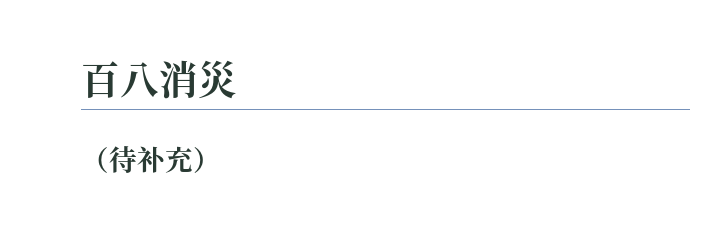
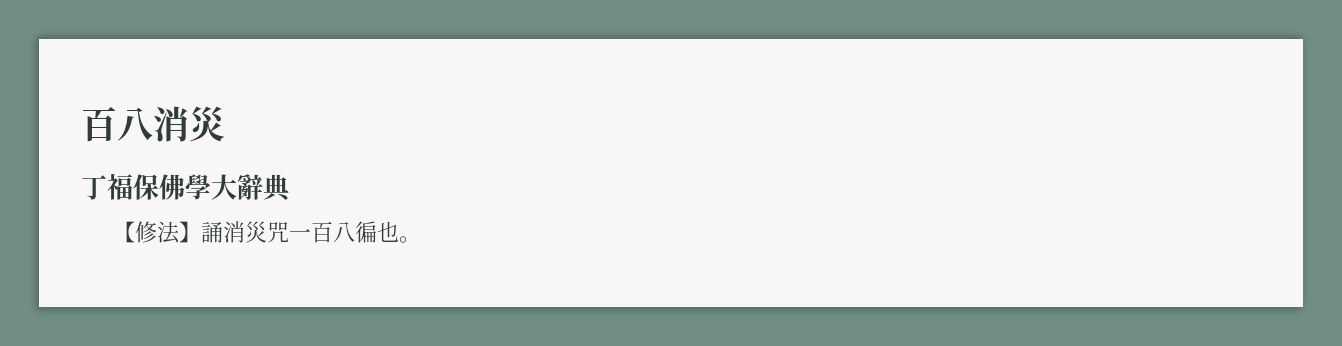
- （待补充）
+ 丁福保佛學大辭典
+ 【修法】誦消災咒一百八徧也。

